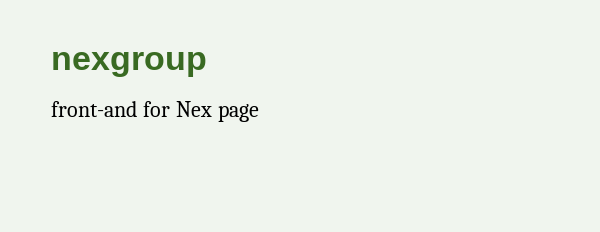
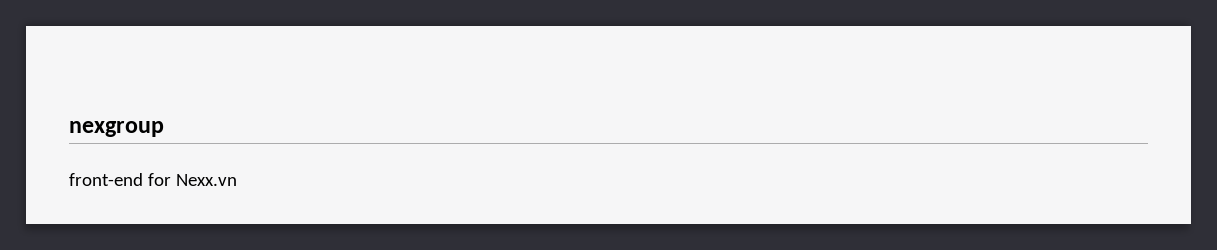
- front-and for Nex page
+ front-end for Nexx.vn

